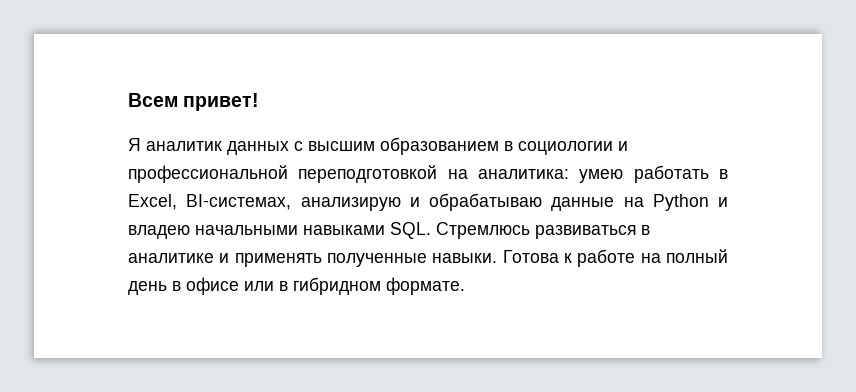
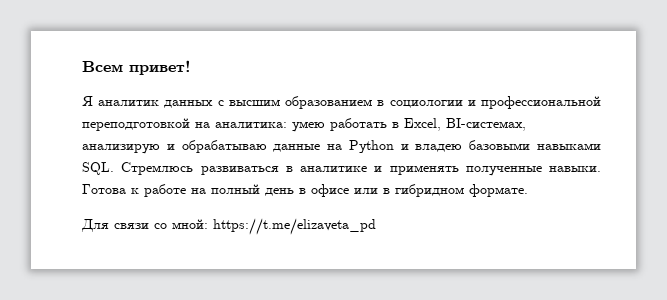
- Я аналитик данных с высшим образованием в социологии и профессиональной переподготовкой на аналитика: умею работать в Excel, BI‑системах, анализирую и обрабатываю данные на Python и владею начальными навыками SQL. Стремлюсь развиваться в аналитике и применять полученные навыки.
+ Я аналитик данных с высшим образованием в социологии и профессиональной переподготовкой на аналитика: умею работать в Excel, BI‑системах, анализирую и обрабатываю данные на Python и владею базовыми навыками SQL. Стремлюсь развиваться в аналитике и применять полученные навыки.
+ Для связи со мной: https://t.me/elizaveta_pd

